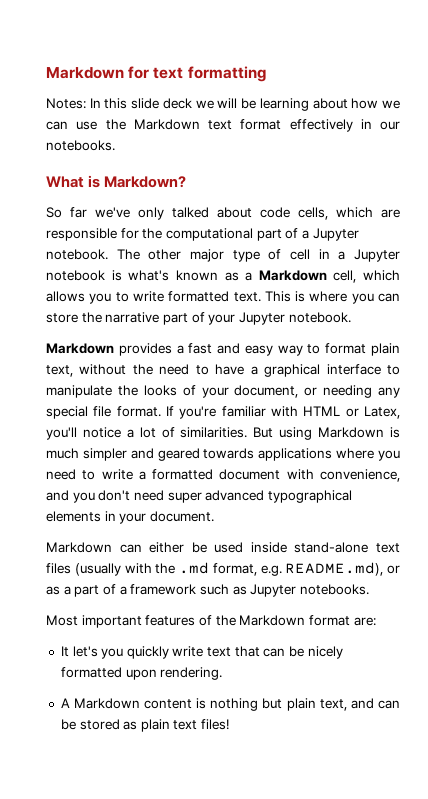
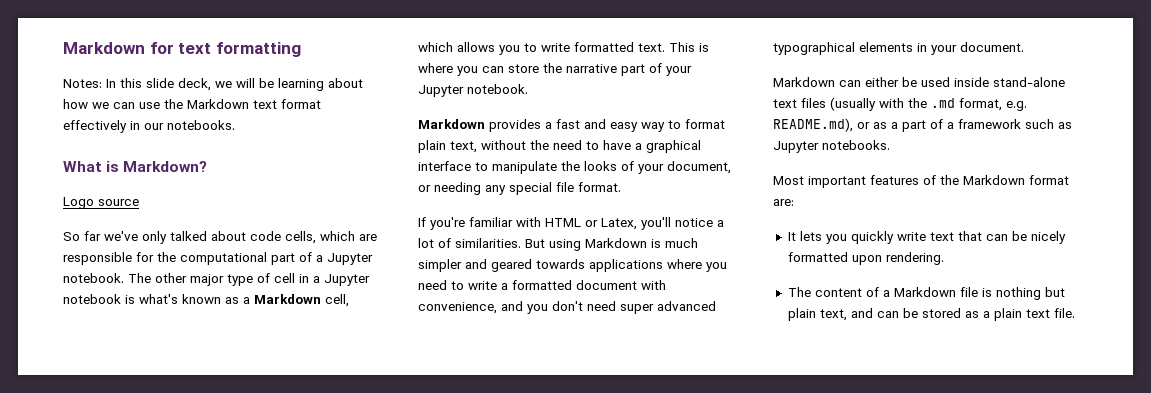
- Notes: In this slide deck we will be learning about how we can use the Markdown text format effectively in our notebooks.
+ Notes: In this slide deck, we will be learning about how we can use the Markdown text format effectively in our notebooks.
+ Logo source
- Markdown provides a fast and easy way to format plain text, without the need to have a graphical interface to manipulate the looks of your document, or needing any special file format. If you're familiar with HTML or Latex, you'll notice a lot of similarities.
+ Markdown provides a fast and easy way to format plain text, without the need to have a graphical interface to manipulate the looks of your document, or needing any special file format.
+ If you're familiar with HTML or Latex, you'll notice a lot of similarities.
- It let's you quickly write text that can be nicely formatted upon rendering.
+ It lets you quickly write text that can be nicely formatted upon rendering.
- A Markdown content is nothing but plain text, and can be stored as plain text files!
+ The content of a Markdown file is nothing but plain text, and can be stored as a plain text file.

